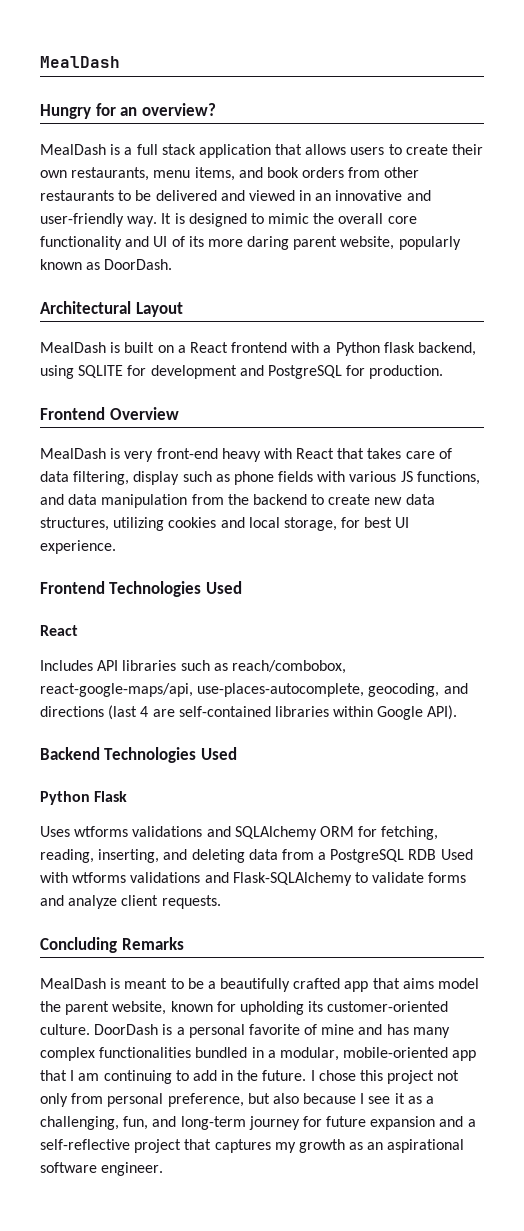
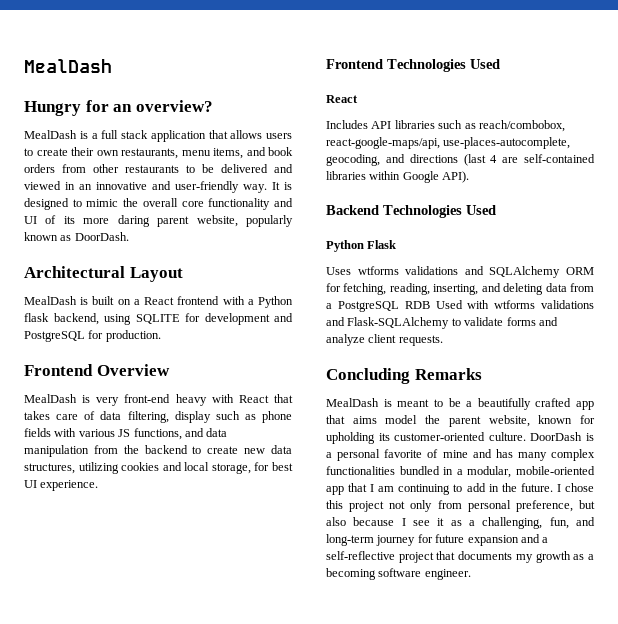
- I chose this project not only from personal preference, but also because I see it as a challenging, fun, and long-term journey for future expansion and a self-reflective project that captures my growth as an aspirational software engineer.
+ I chose this project not only from personal preference, but also because I see it as a challenging, fun, and long-term journey for future expansion and a self-reflective project that documents my growth as a becoming software engineer.

